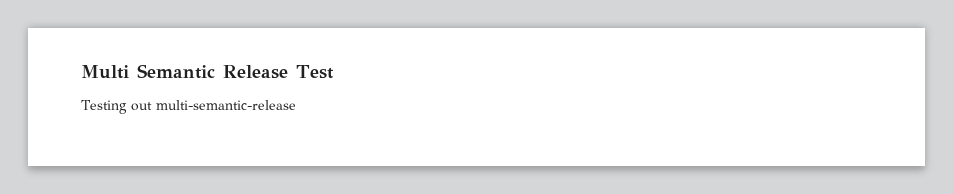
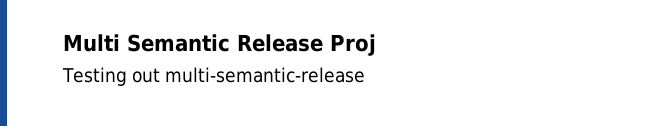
- Multi Semantic Release Test
+ Multi Semantic Release Proj

